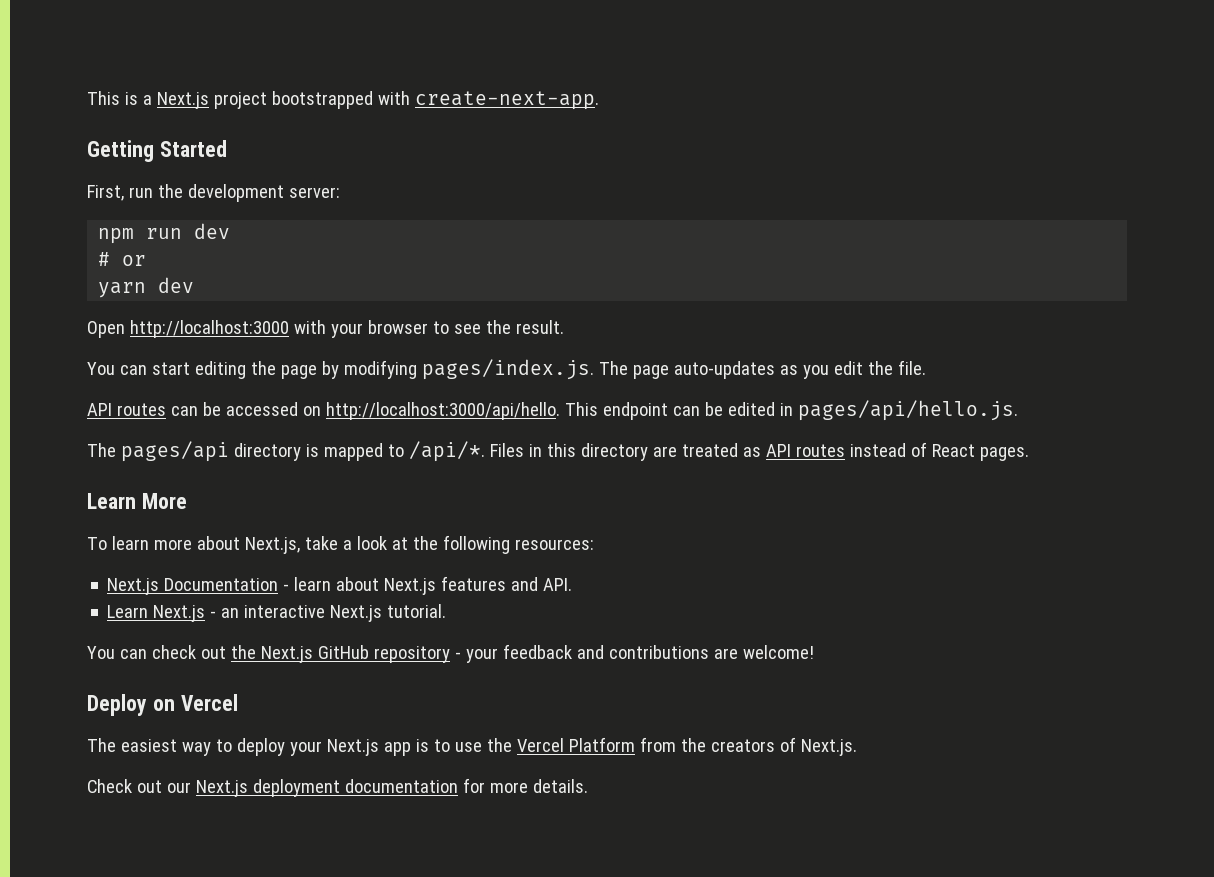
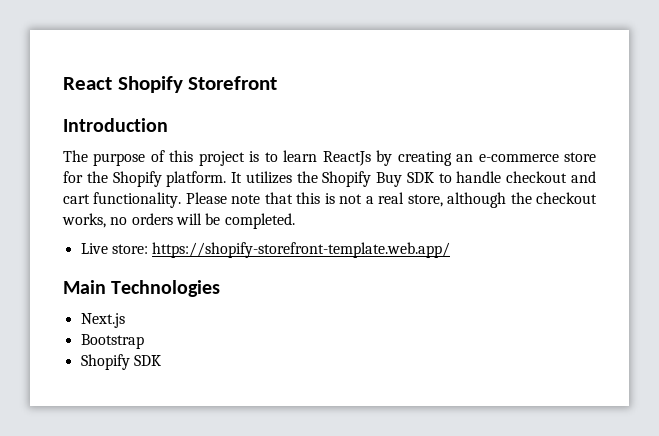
- This is a Next.js project bootstrapped with create-next-app.
- Getting Started
- First, run the development server:
- npm run dev
- # or
- yarn dev
- Open http://localhost:3000 with your browser to see the result.
- You can start editing the page by modifying pages/index.js. The page auto-updates as you edit the file.
- API routes can be accessed on http://localhost:3000/api/hello. This endpoint can be edited in pages/api/hello.js.
- The pages/api directory is mapped to /api/*. Files in this directory are treated as API routes instead of React pages.
- Learn More
- To learn more about Next.js, take a look at the following resources:
- Next.js Documentation - learn about Next.js features and API.
- Learn Next.js - an interactive Next.js tutorial.
- You can check out the Next.js GitHub repository - your feedback and contributions are welcome!
- Deploy on Vercel
- The easiest way to deploy your Next.js app is to use the Vercel Platform from the creators of Next.js.
- Check out our Next.js deployment documentation for more details.
+ React Shopify Storefront
+ Introduction
+ The purpose of this project is to learn ReactJs by creating an e-commerce store for the Shopify platform. It utilizes the Shopify Buy SDK to handle checkout and cart functionality. Please note that this is not a real store, although the checkout works, no orders will be completed.
+ Live store: https://shopify-storefront-template.web.app/
+ Main Technologies
+ Next.js
+ Bootstrap
+ Shopify SDK

